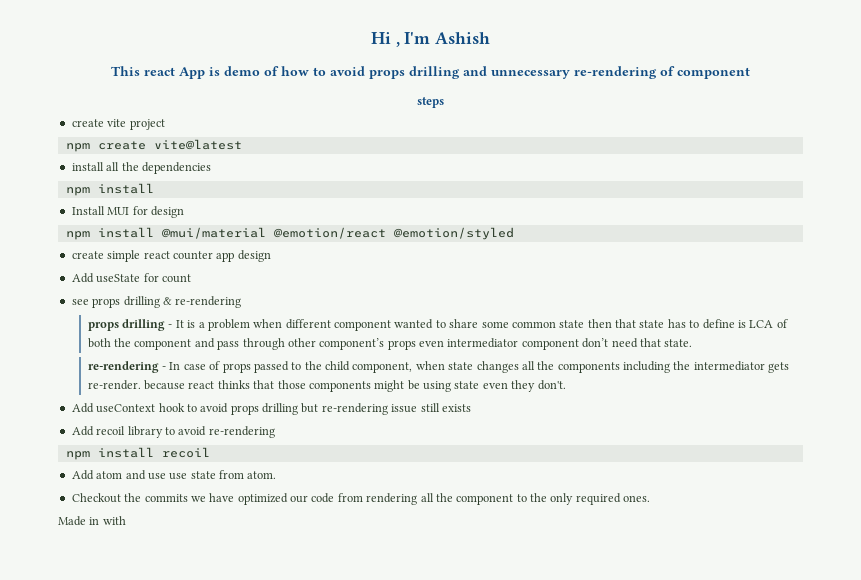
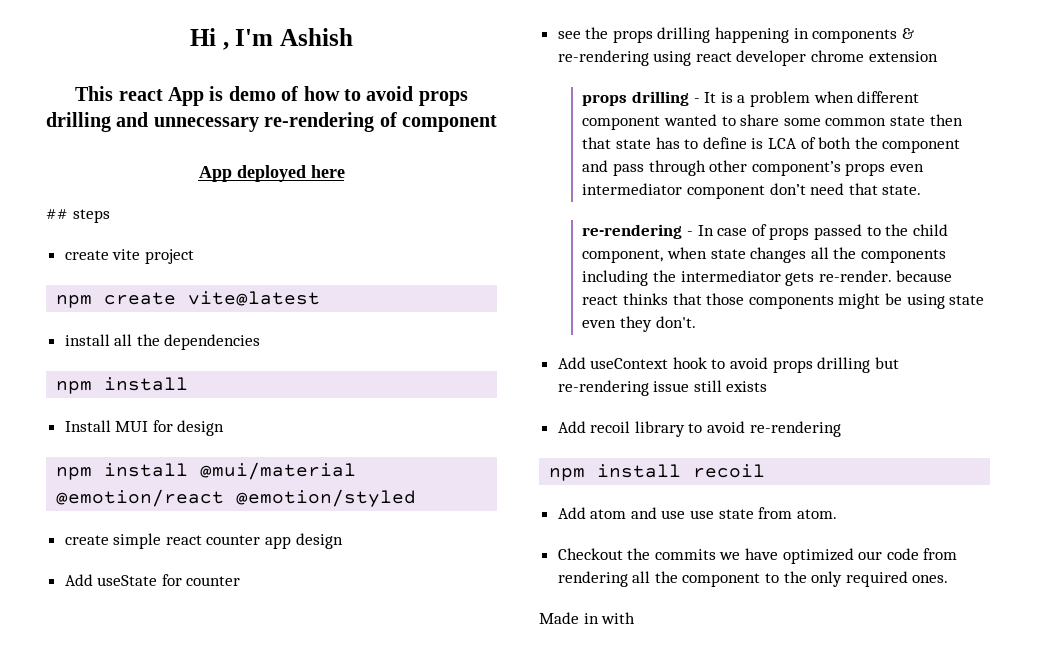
- steps
+ App deployed here
+ ## steps
- Add useState for count
+ Add useState for counter
- see props drilling & re-rendering
+ see the props drilling happening in components & re-rendering using react developer chrome extension

